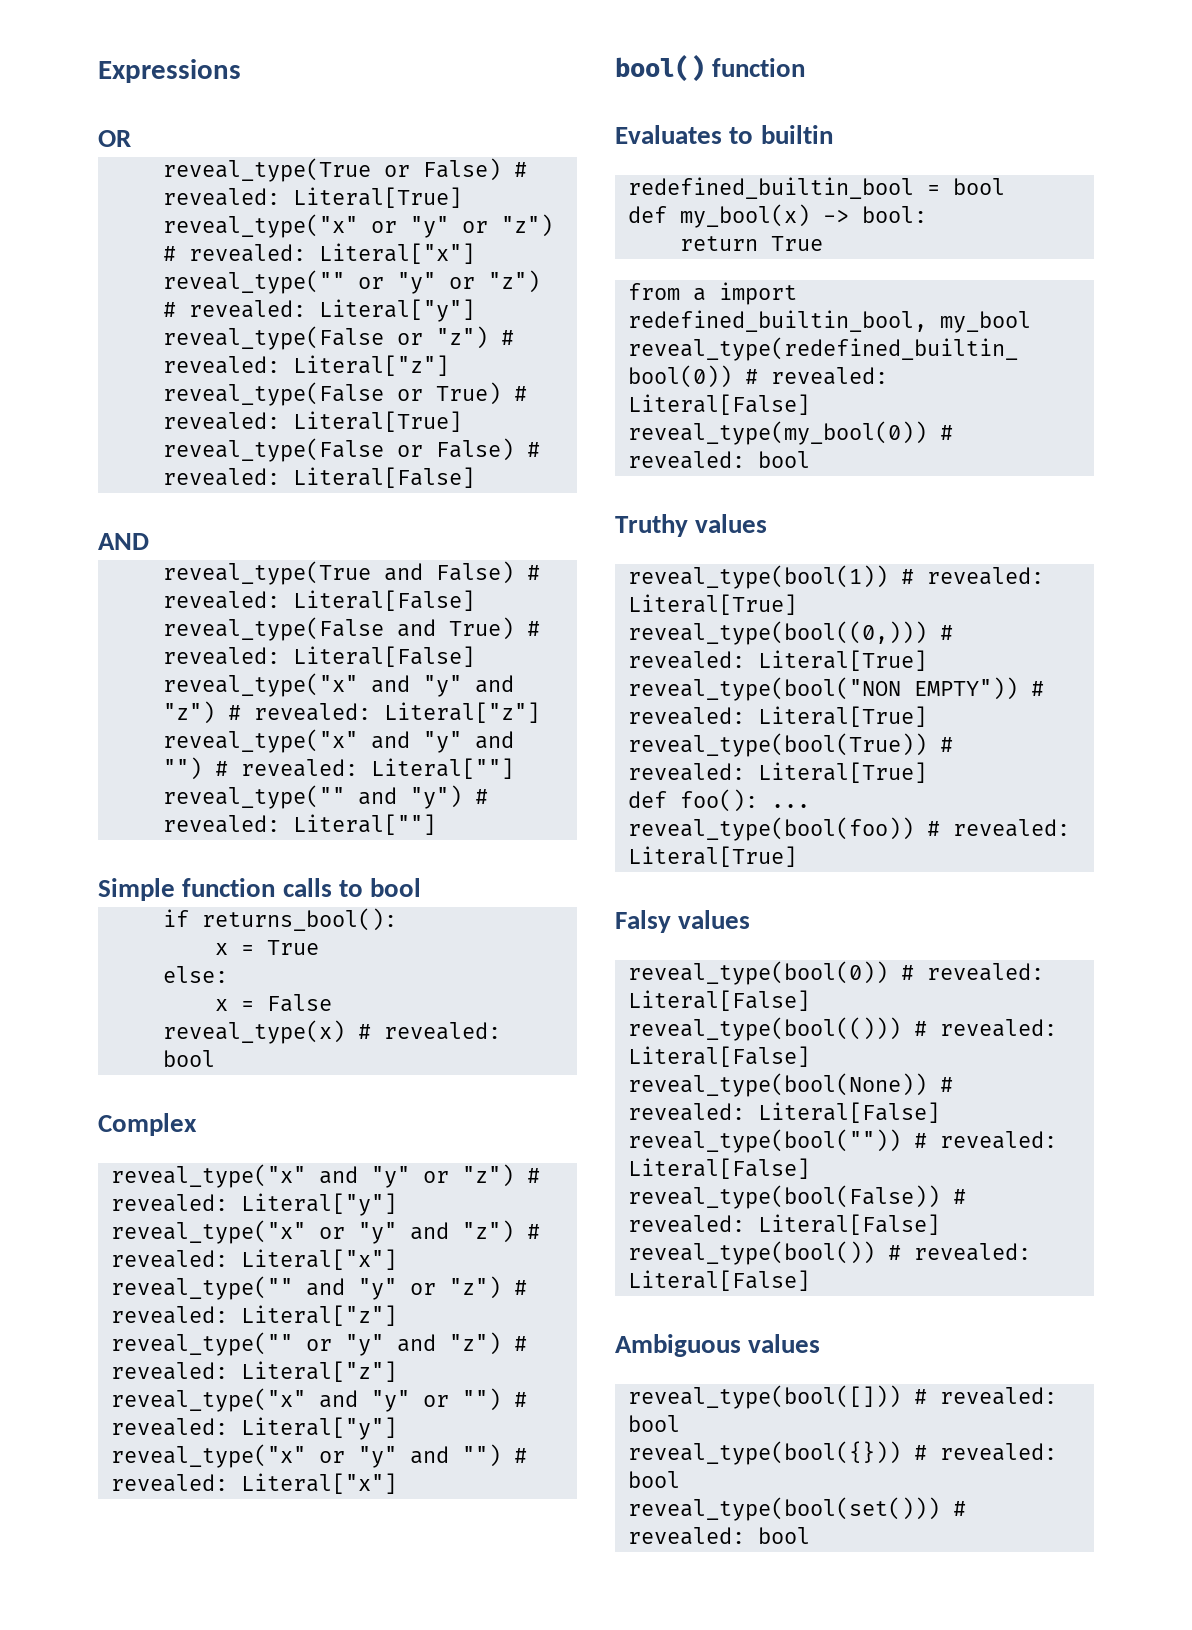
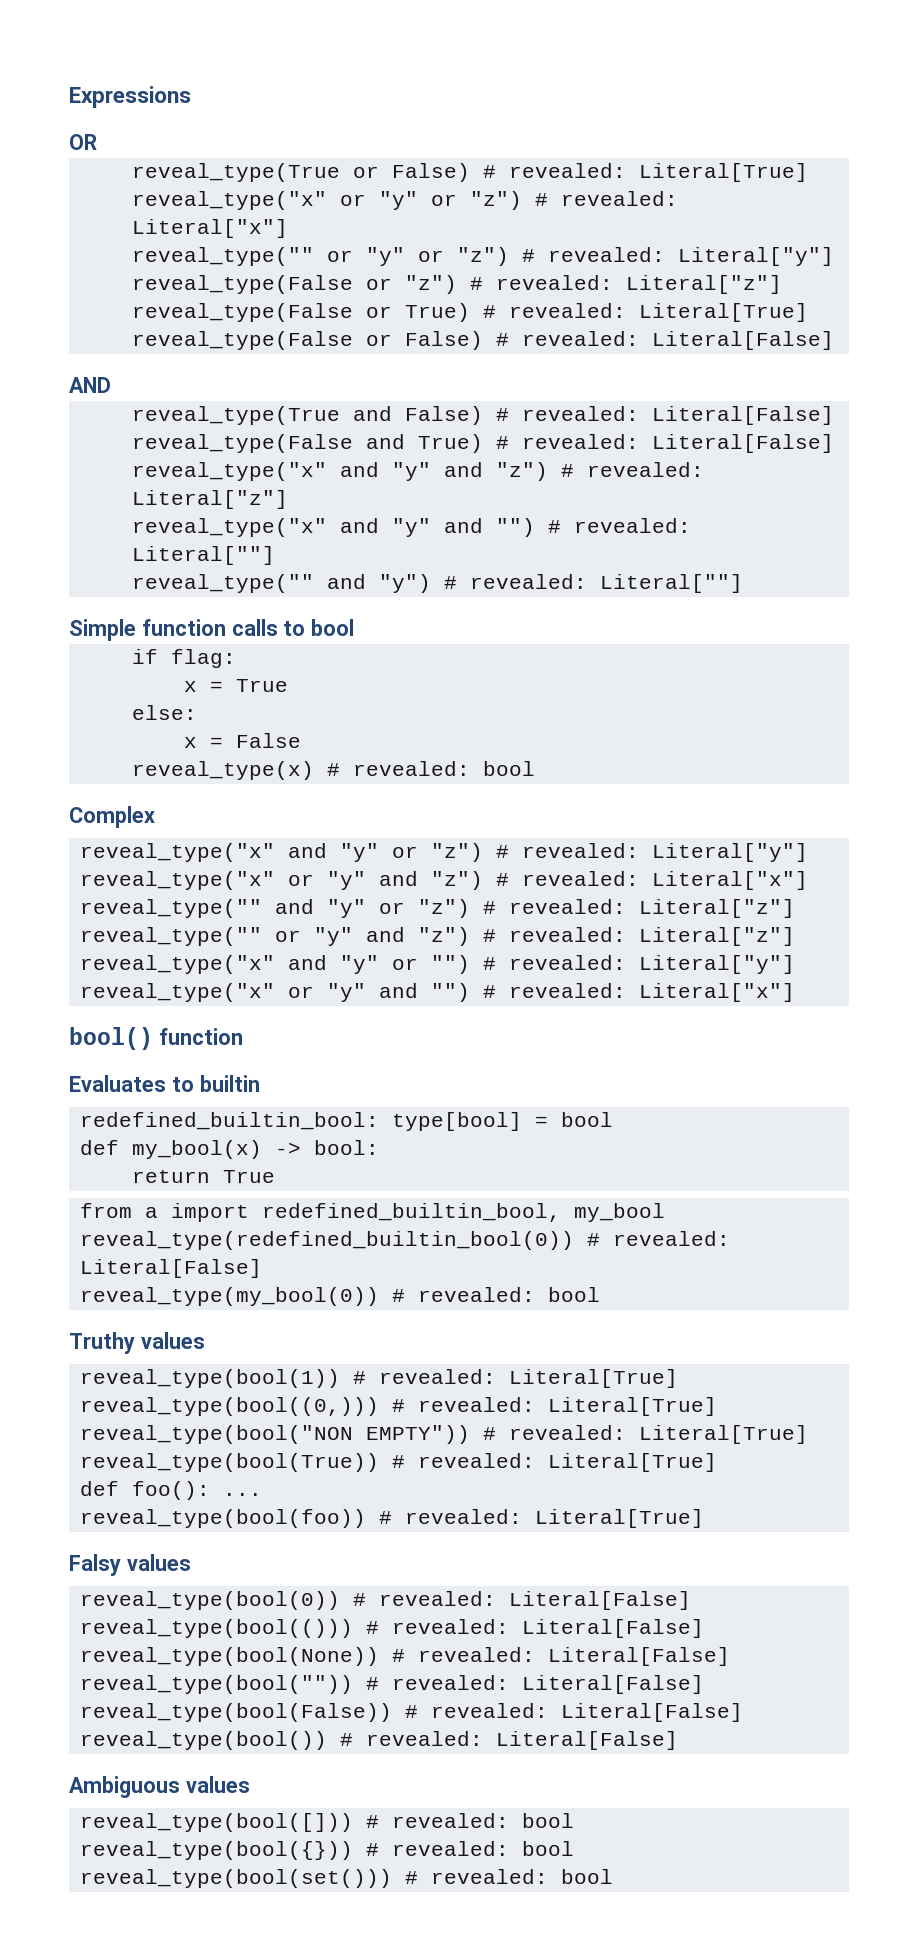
- if returns_bool():
+ if flag:
- redefined_builtin_bool = bool
+ redefined_builtin_bool: type[bool] = bool

